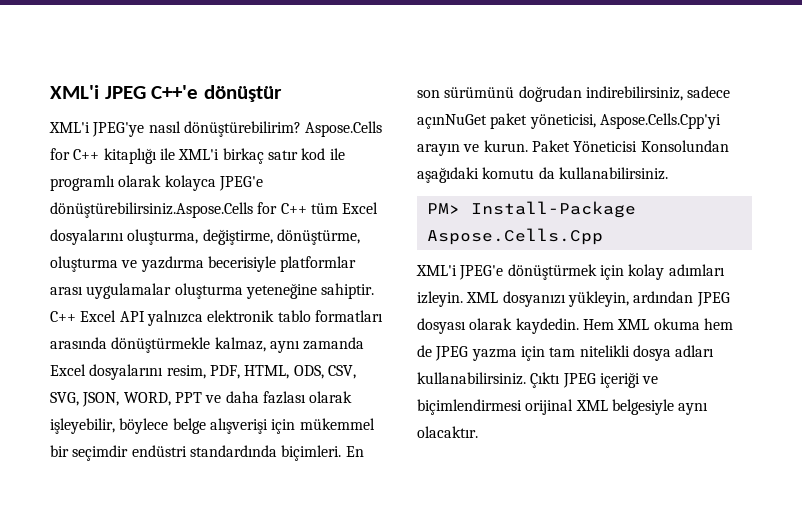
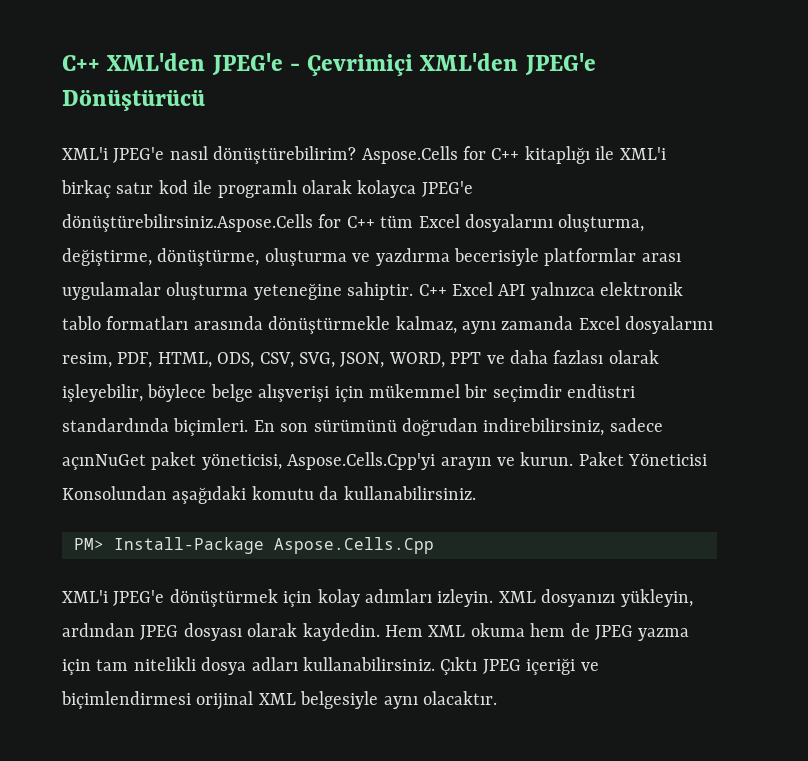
- XML'i JPEG C++'e dönüştür
- XML'i JPEG'ye nasıl dönüştürebilirim?
+ C++ XML'den JPEG'e - Çevrimiçi XML'den JPEG'e Dönüştürücü
+ XML'i JPEG'e nasıl dönüştürebilirim?

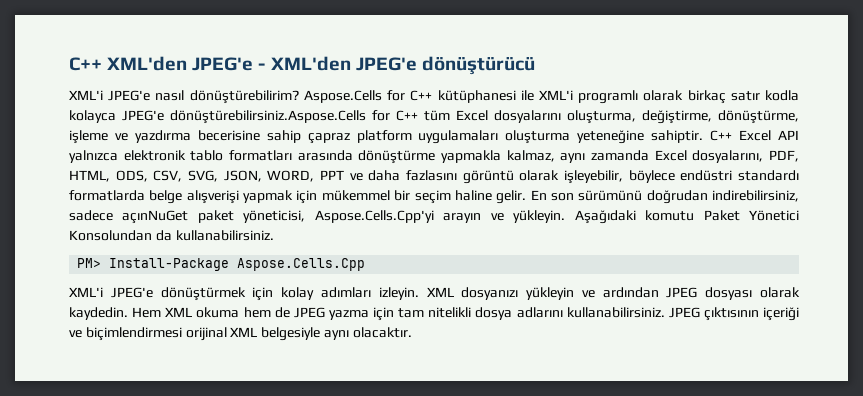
- C++ XML'den JPEG'e - Çevrimiçi XML'den JPEG'e Dönüştürücü
+ C++ XML'den JPEG'e - XML'den JPEG'e dönüştürücü
- Aspose.Cells for C++ kitaplığı ile XML'i birkaç satır kod ile programlı olarak kolayca JPEG'e dönüştürebilirsiniz.Aspose.Cells for C++ tüm Excel dosyalarını oluşturma, değiştirme, dönüştürme, oluşturma ve yazdırma becerisiyle platformlar arası uygulamalar oluşturma yeteneğine sahiptir.
+ Aspose.Cells for C++ kütüphanesi ile XML'i programlı olarak birkaç satır kodla kolayca JPEG'e dönüştürebilirsiniz.Aspose.Cells for C++ tüm Excel dosyalarını oluşturma, değiştirme, dönüştürme, işleme ve yazdırma becerisine sahip çapraz platform uygulamaları oluşturma yeteneğine sahiptir.
- C++ Excel API yalnızca elektronik tablo formatları arasında dönüştürmekle kalmaz, aynı zamanda Excel dosyalarını resim, PDF, HTML, ODS, CSV, SVG, JSON, WORD, PPT ve daha fazlası olarak işleyebilir, böylece belge alışverişi için mükemmel bir seçimdir endüstri standardında biçimleri.
+ C++ Excel API yalnızca elektronik tablo formatları arasında dönüştürme yapmakla kalmaz, aynı zamanda Excel dosyalarını, PDF, HTML, ODS, CSV, SVG, JSON, WORD, PPT ve daha fazlasını görüntü olarak işleyebilir, böylece endüstri standardı formatlarda belge alışverişi yapmak için mükemmel bir seçim haline gelir.
- En son sürümünü doğrudan indirebilirsiniz, sadece açınNuGet paket yöneticisi, Aspose.Cells.Cpp'yi arayın ve kurun. Paket Yöneticisi Konsolundan aşağıdaki komutu da kullanabilirsiniz.
+ En son sürümünü doğrudan indirebilirsiniz, sadece açınNuGet paket yöneticisi, Aspose.Cells.Cpp'yi arayın ve yükleyin. Aşağıdaki komutu Paket Yönetici Konsolundan da kullanabilirsiniz.
- XML dosyanızı yükleyin, ardından JPEG dosyası olarak kaydedin.
+ XML dosyanızı yükleyin ve ardından JPEG dosyası olarak kaydedin.
- Hem XML okuma hem de JPEG yazma için tam nitelikli dosya adları kullanabilirsiniz. Çıktı JPEG içeriği ve biçimlendirmesi orijinal XML belgesiyle aynı olacaktır.
+ Hem XML okuma hem de JPEG yazma için tam nitelikli dosya adlarını kullanabilirsiniz. JPEG çıktısının içeriği ve biçimlendirmesi orijinal XML belgesiyle aynı olacaktır.

